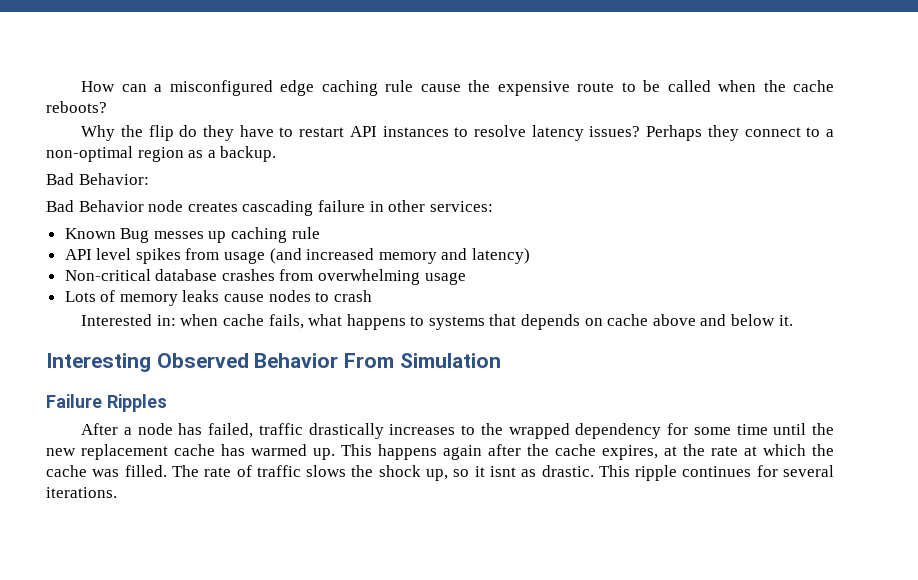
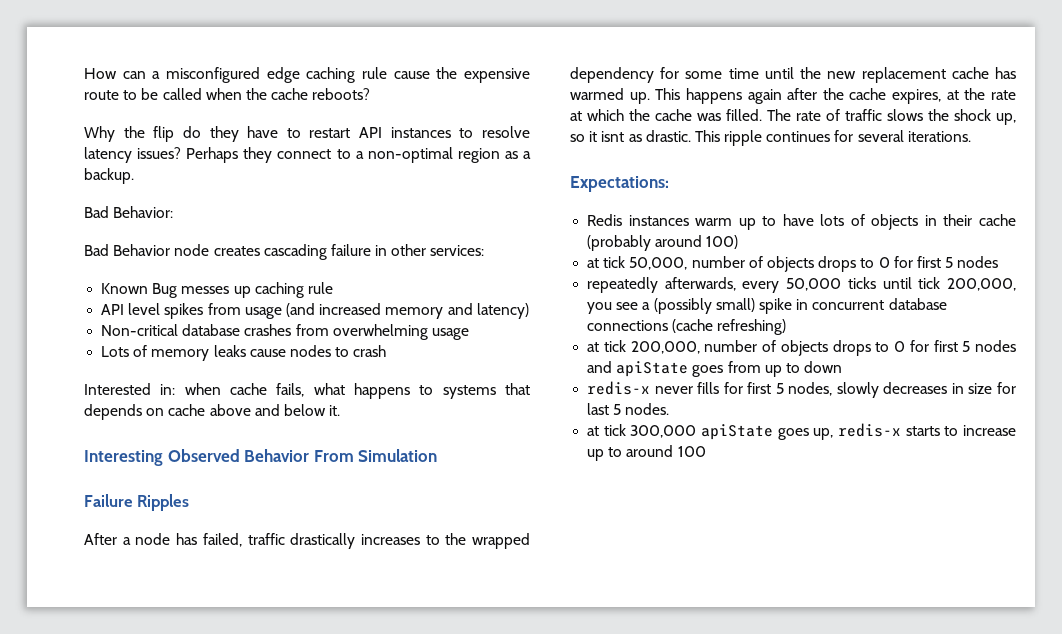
+ Expectations:
+ Redis instances warm up to have lots of objects in their cache (probably around 100)
+ at tick 50,000, number of objects drops to 0 for first 5 nodes
+ repeatedly afterwards, every 50,000 ticks until tick 200,000, you see a (possibly small) spike in concurrent database connections (cache refreshing)
+ at tick 200,000, number of objects drops to 0 for first 5 nodes and apiState goes from up to down
+ redis-x never fills for first 5 nodes, slowly decreases in size for last 5 nodes.
+ at tick 300,000 apiState goes up, redis-x starts to increase up to around 100

